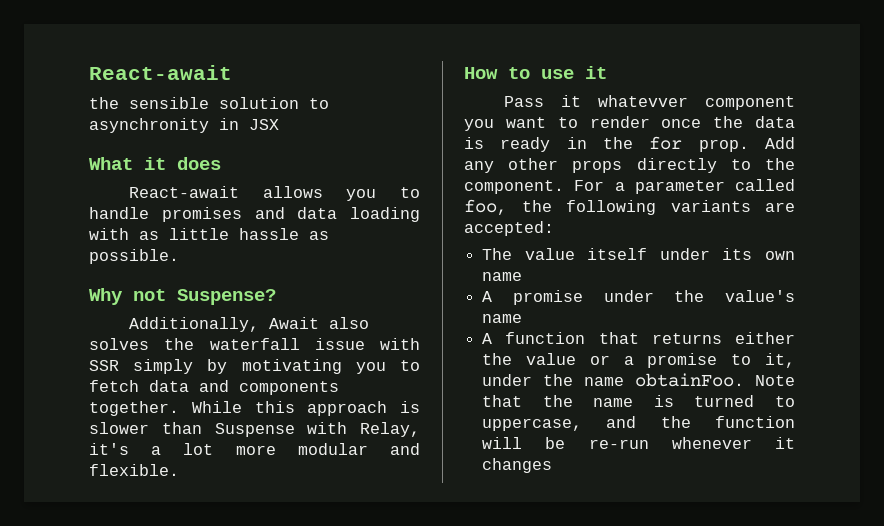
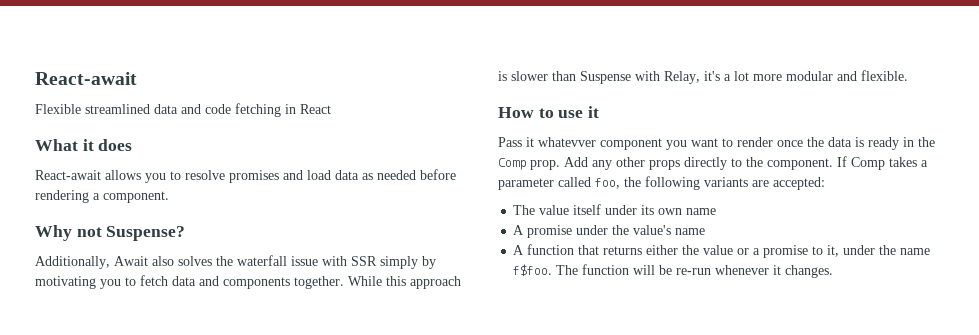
- the sensible solution to asynchronity in JSX
+ Flexible streamlined data and code fetching in React
- React-await allows you to handle promises and data loading with as little hassle as possible.
+ React-await allows you to resolve promises and load data as needed before rendering a component.
- Pass it whatevver component you want to render once the data is ready in the for prop.
+ Pass it whatevver component you want to render once the data is ready in the Comp prop.
- For a parameter called foo, the following variants are accepted:
+ If Comp takes a parameter called foo, the following variants are accepted:
- A function that returns either the value or a promise to it, under the name obtainFoo. Note that the name is turned to uppercase, and the function will be re-run whenever it changes
+ A function that returns either the value or a promise to it, under the name f$foo. The function will be re-run whenever it changes.

